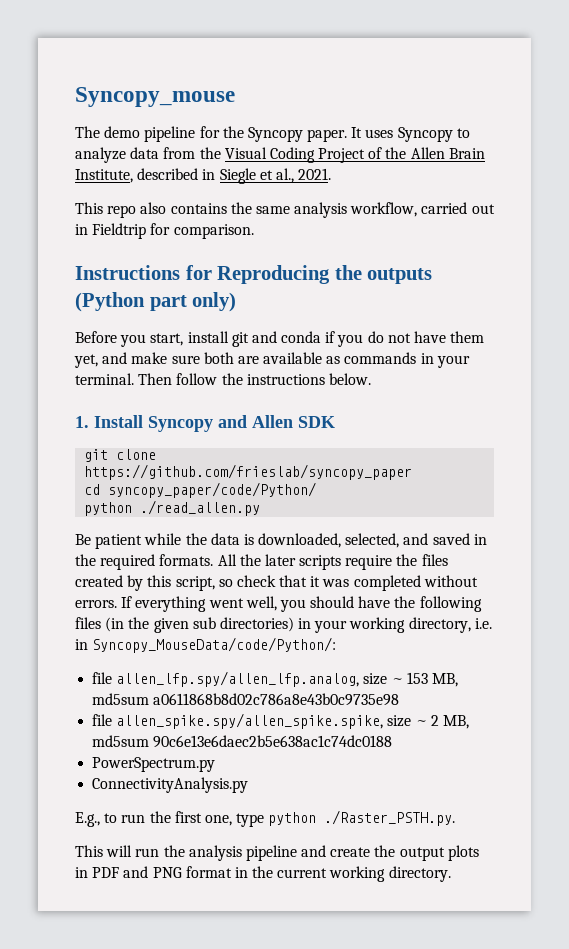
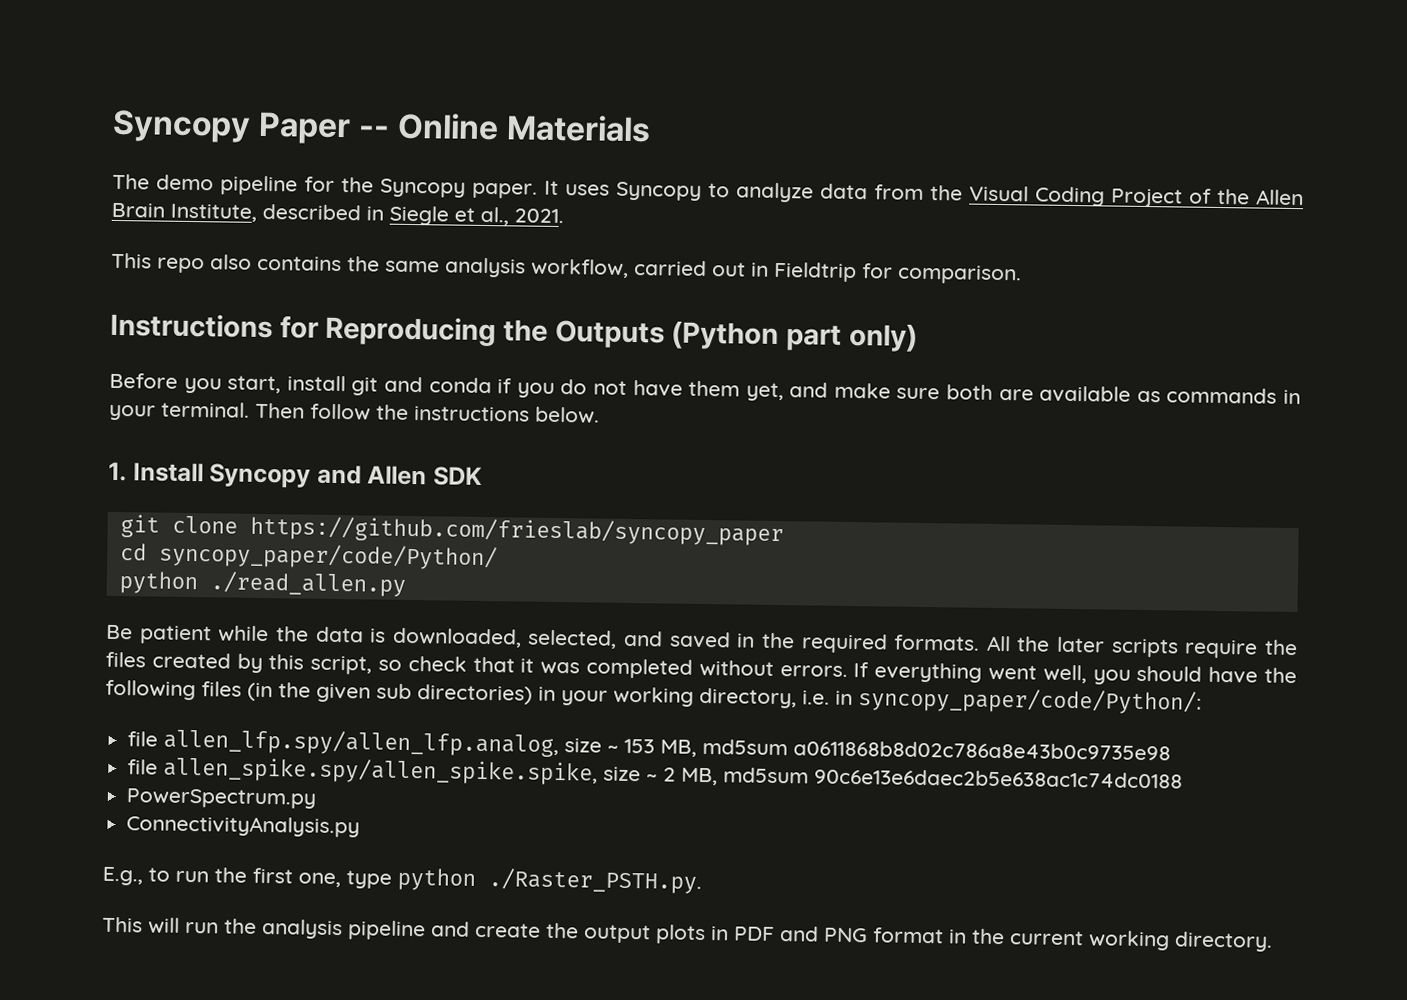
- Syncopy_mouse
+ Syncopy Paper -- Online Materials
- Instructions for Reproducing the outputs (Python part only)
+ Instructions for Reproducing the Outputs (Python part only)
- If everything went well, you should have the following files (in the given sub directories) in your working directory, i.e. in Syncopy_MouseData/code/Python/:
+ If everything went well, you should have the following files (in the given sub directories) in your working directory, i.e. in syncopy_paper/code/Python/:

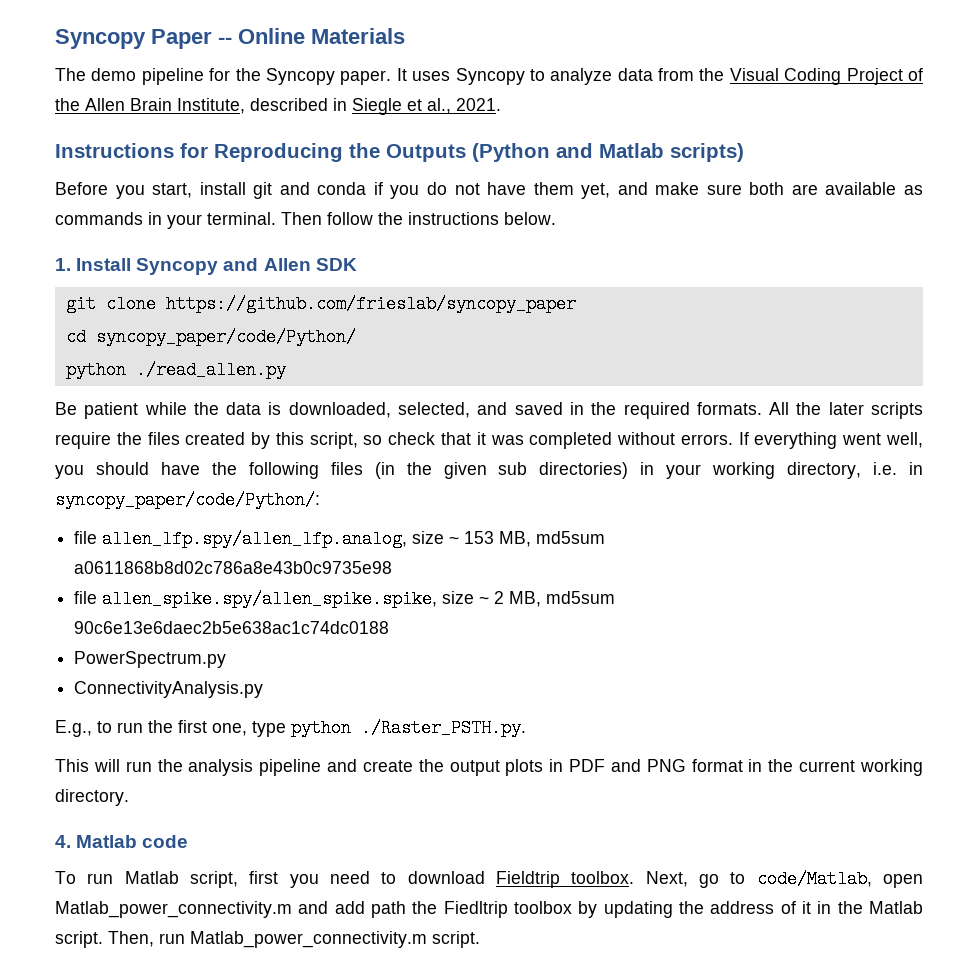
- This repo also contains the same analysis workflow, carried out in Fieldtrip for comparison.
- Instructions for Reproducing the Outputs (Python part only)
+ Instructions for Reproducing the Outputs (Python and Matlab scripts)
+ 4. Matlab code
+ To run Matlab script, first you need to download Fieldtrip toolbox. Next, go to code/Matlab, open Matlab_power_connectivity.m and add path the Fiedltrip toolbox by updating the address of it in the Matlab script. Then, run Matlab_power_connectivity.m script.

